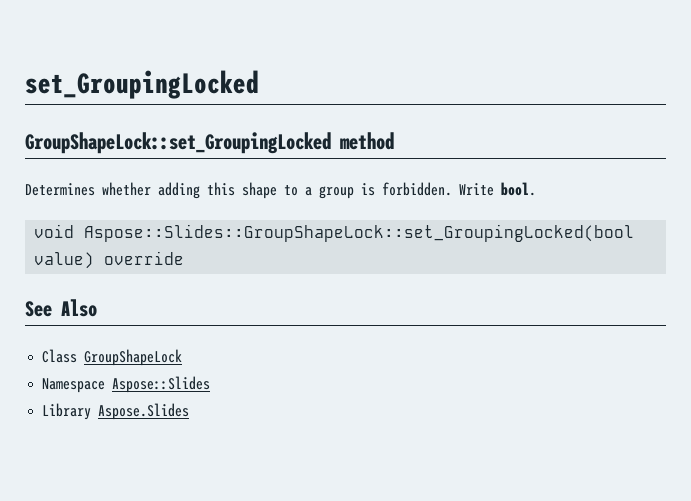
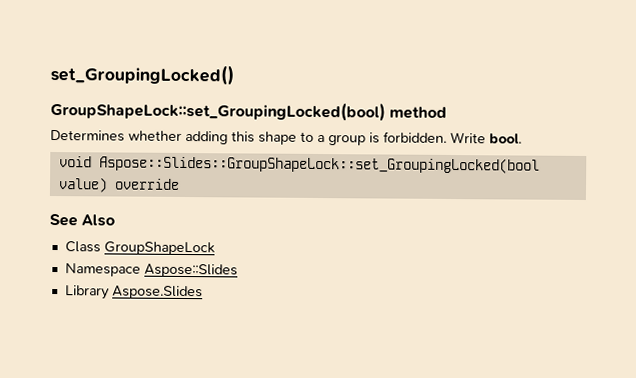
- set_GroupingLocked
- GroupShapeLock::set_GroupingLocked method
+ set_GroupingLocked()
+ GroupShapeLock::set_GroupingLocked(bool) method

